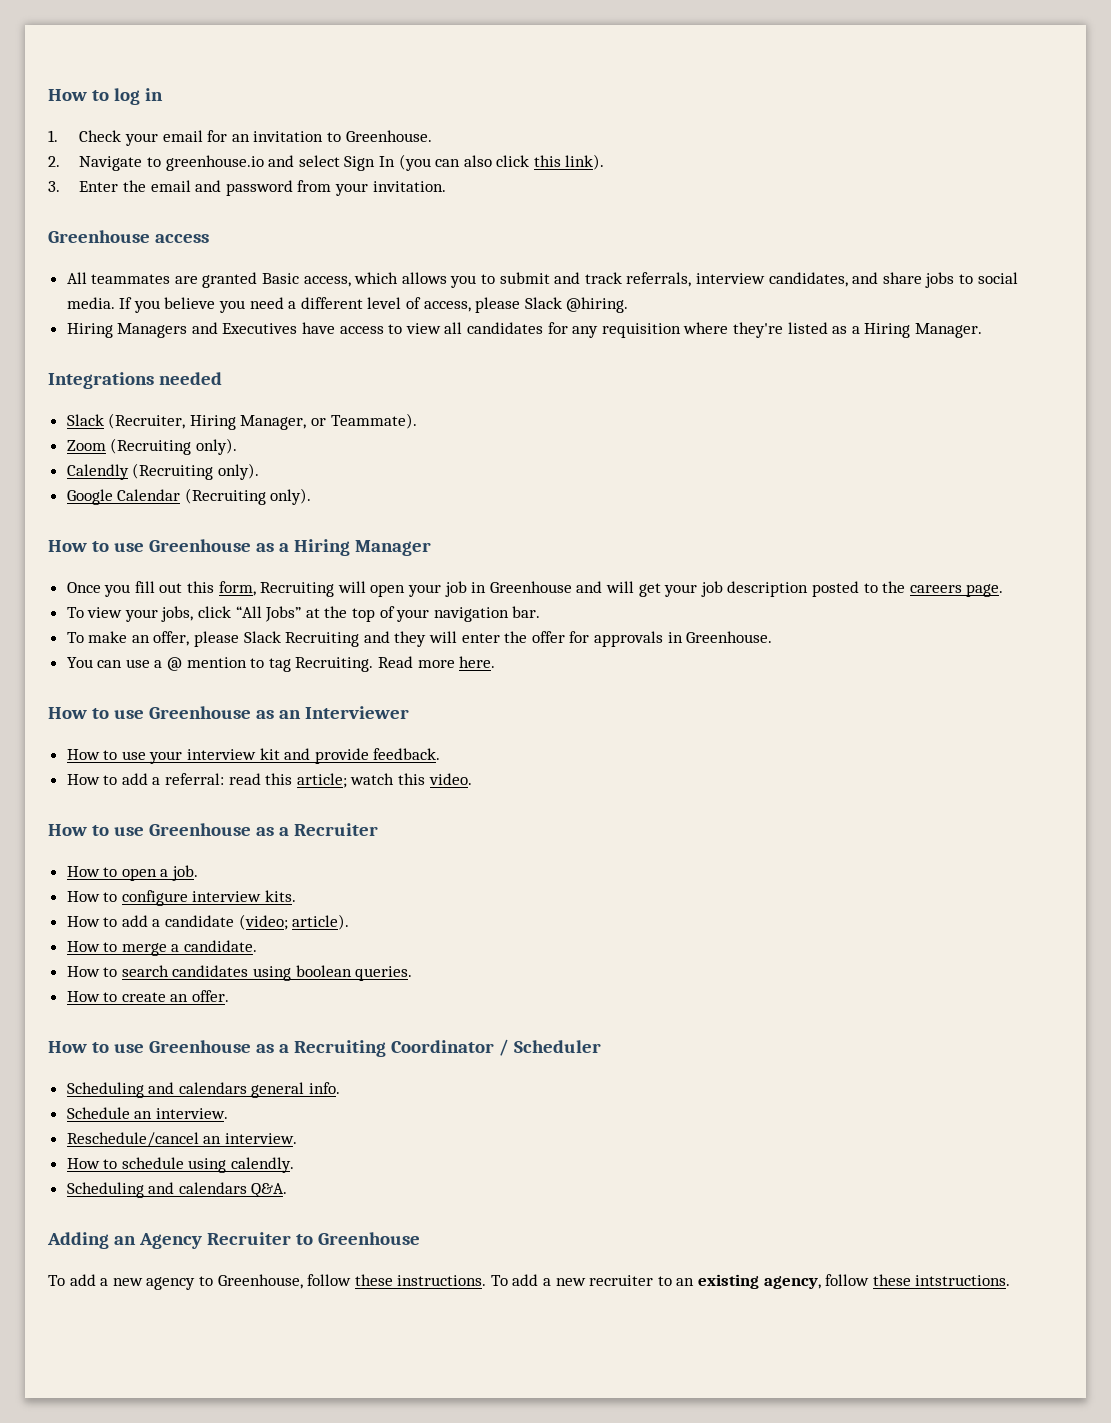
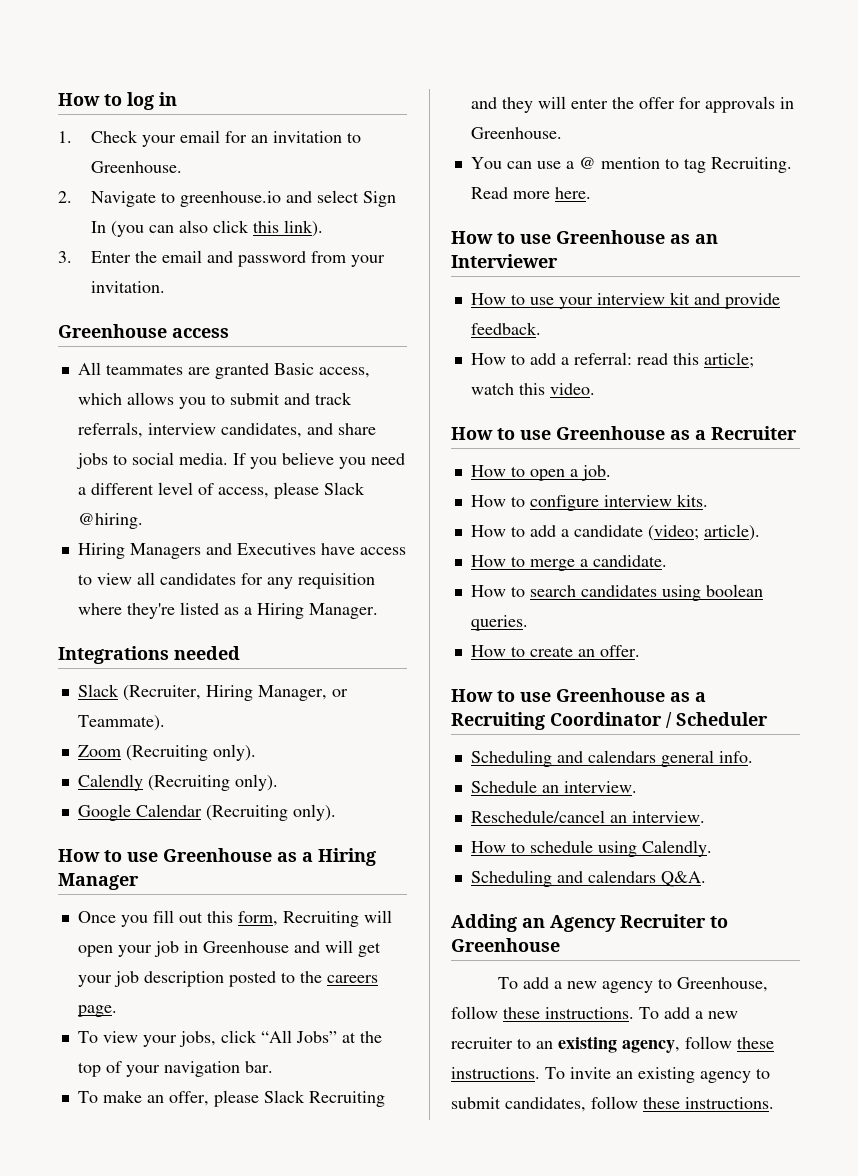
- How to schedule using calendly.
+ How to schedule using Calendly.
- To add a new recruiter to an existing agency, follow these intstructions.
+ To add a new recruiter to an existing agency, follow these instructions. To invite an existing agency to submit candidates, follow these instructions.

